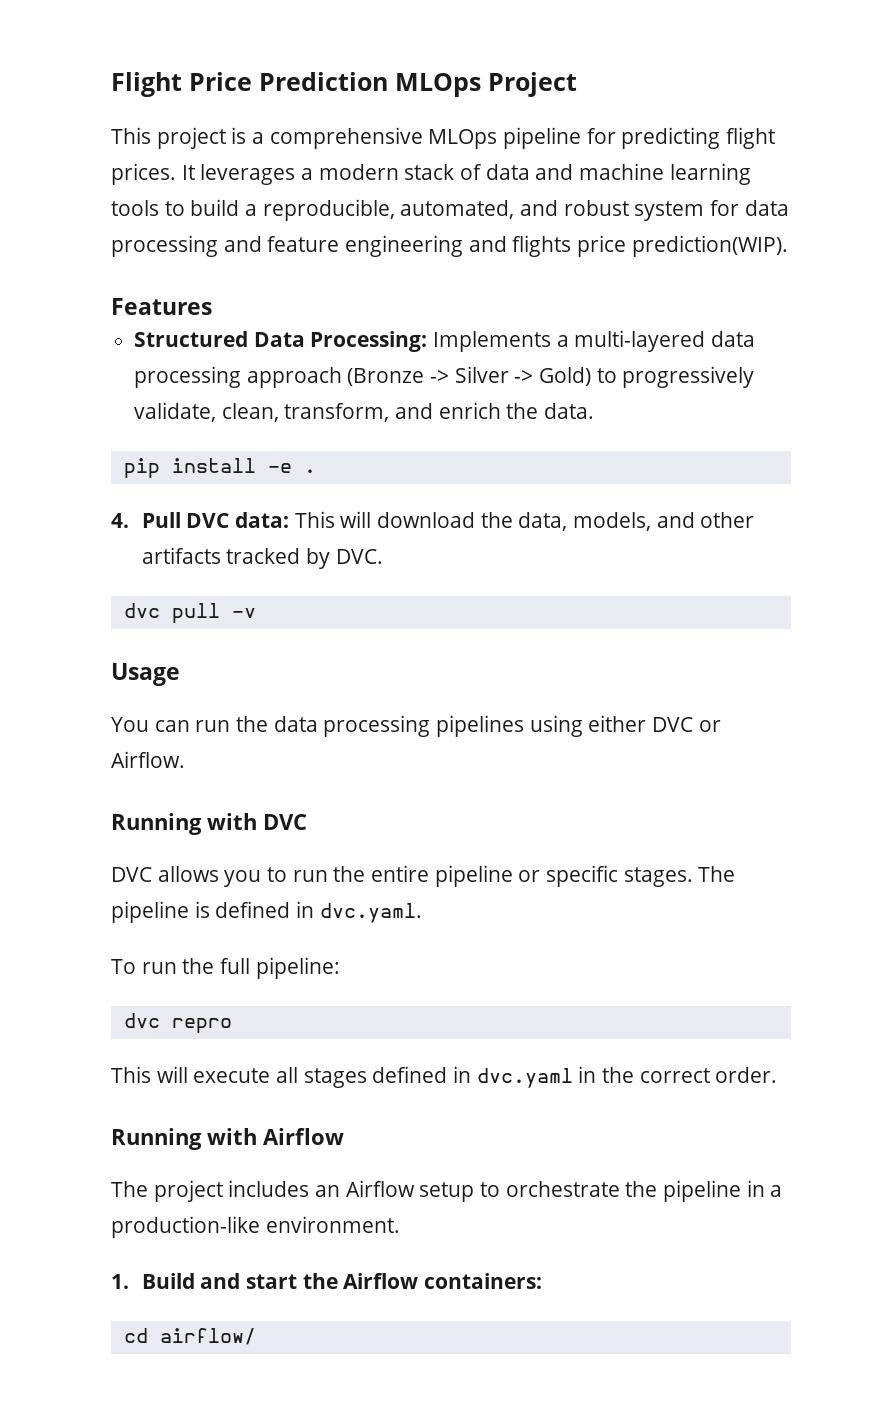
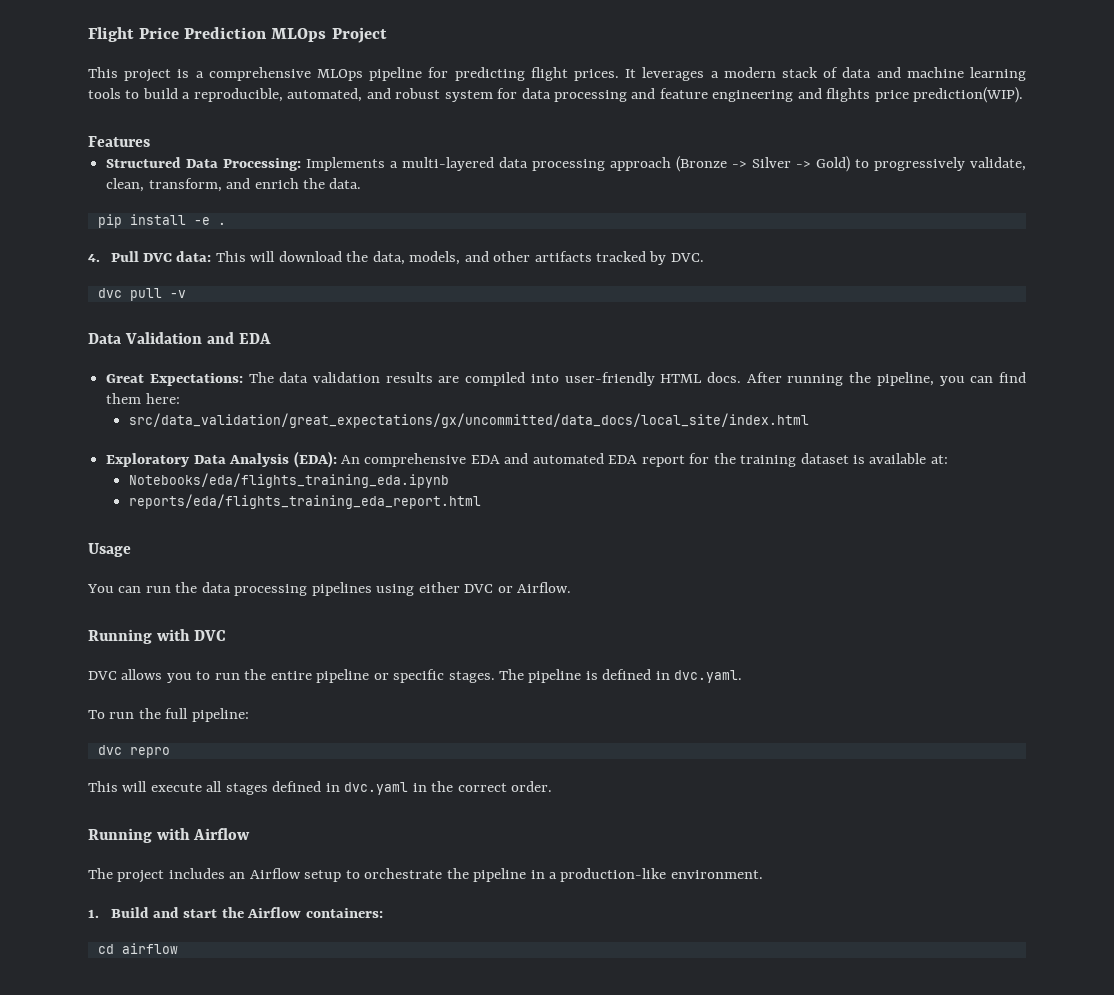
+ Data Validation and EDA
+ Great Expectations: The data validation results are compiled into user-friendly HTML docs. After running the pipeline, you can find them here:
+ src/data_validation/great_expectations/gx/uncommitted/data_docs/local_site/index.html
+ Exploratory Data Analysis (EDA): An comprehensive EDA and automated EDA report for the training dataset is available at:
+ Notebooks/eda/flights_training_eda.ipynb
+ reports/eda/flights_training_eda_report.html
- cd airflow/
+ cd airflow

